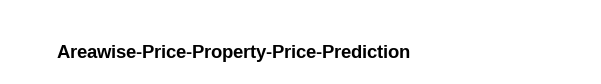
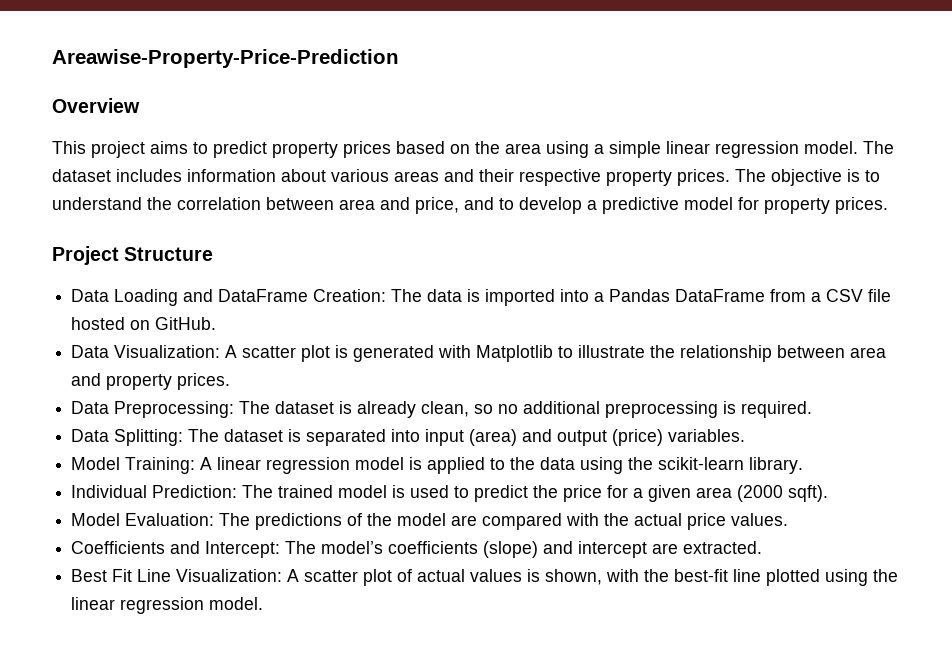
- Areawise-Price-Property-Price-Prediction
+ Areawise-Property-Price-Prediction
+ Overview
+ This project aims to predict property prices based on the area using a simple linear regression model. The dataset includes information about various areas and their respective property prices. The objective is to understand the correlation between area and price, and to develop a predictive model for property prices.
+ Project Structure
+ Data Loading and DataFrame Creation: The data is imported into a Pandas DataFrame from a CSV file hosted on GitHub.
+ Data Visualization: A scatter plot is generated with Matplotlib to illustrate the relationship between area and property prices.
+ Data Preprocessing: The dataset is already clean, so no additional preprocessing is required.
+ Data Splitting: The dataset is separated into input (area) and output (price) variables.
+ Model Training: A linear regression model is applied to the data using the scikit-learn library.
+ Individual Prediction: The trained model is used to predict the price for a given area (2000 sqft).
+ Model Evaluation: The predictions of the model are compared with the actual price values.
+ Coefficients and Intercept: The model’s coefficients (slope) and intercept are extracted.
+ Best Fit Line Visualization: A scatter plot of actual values is shown, with the best-fit line plotted using the linear regression model.

